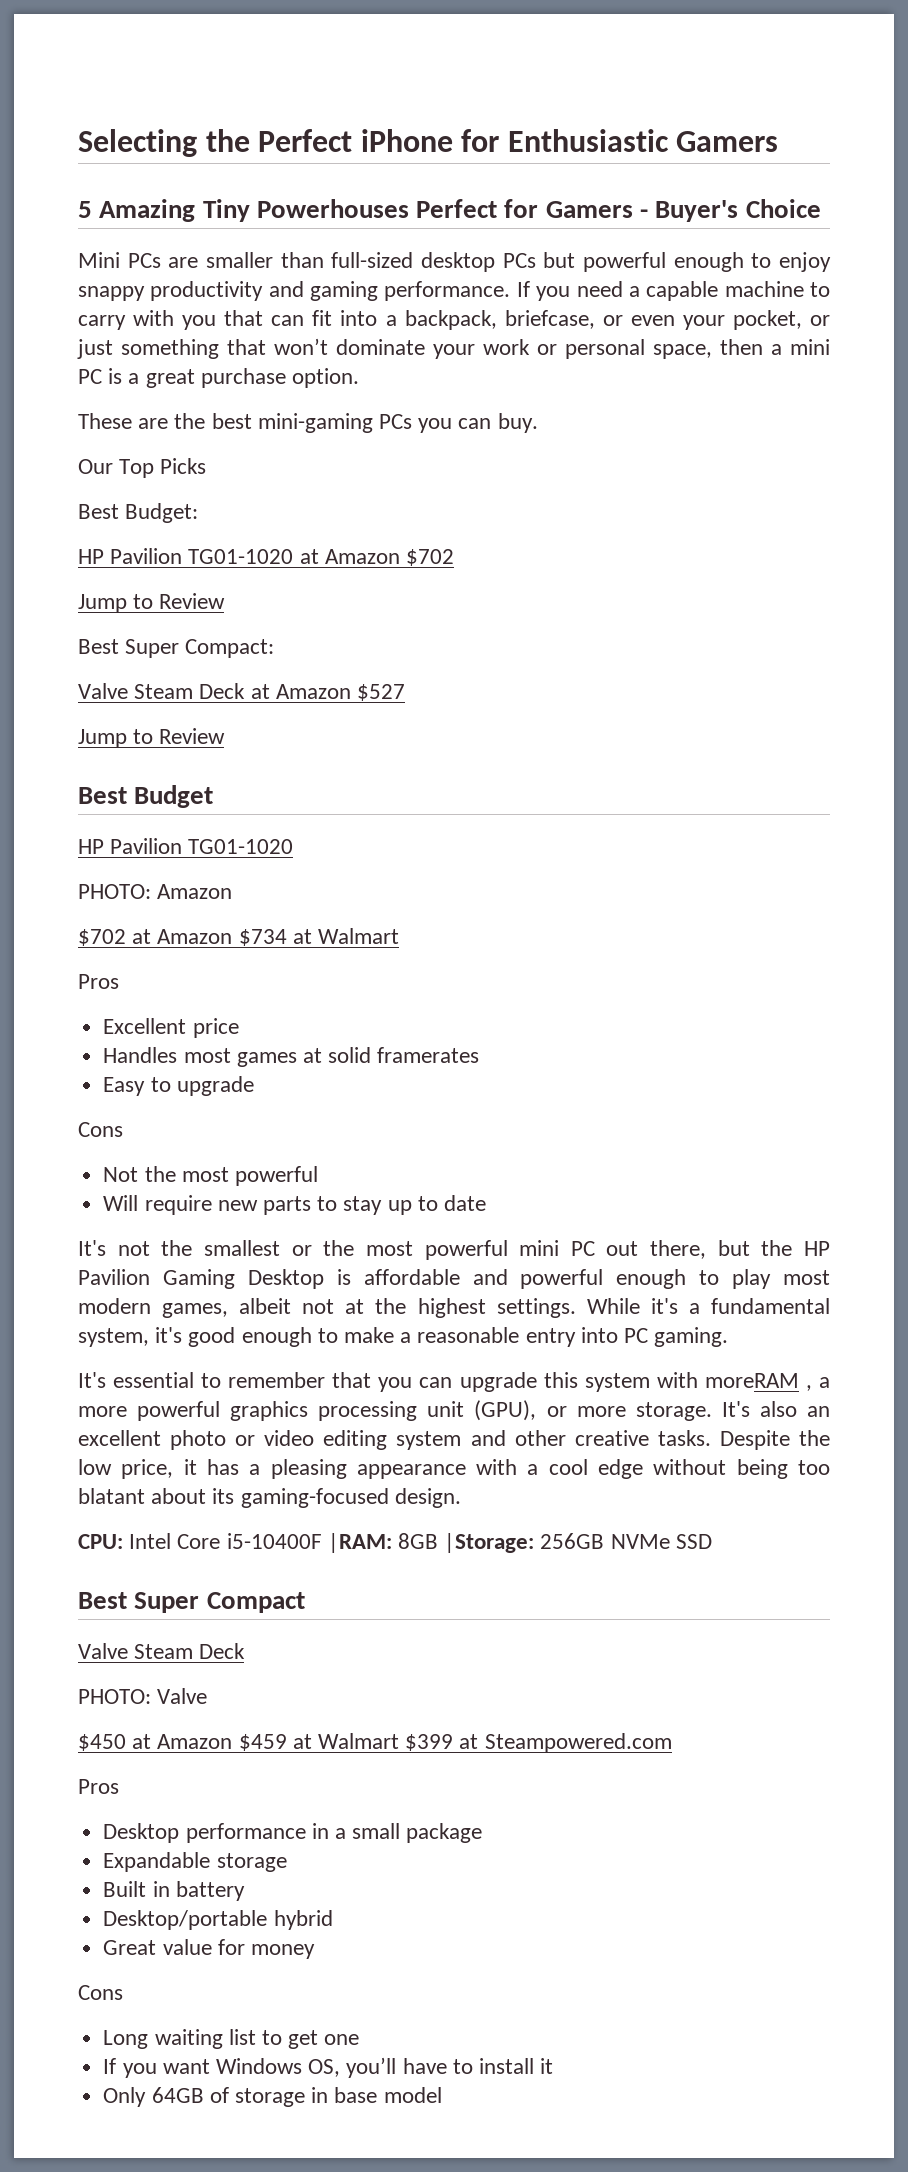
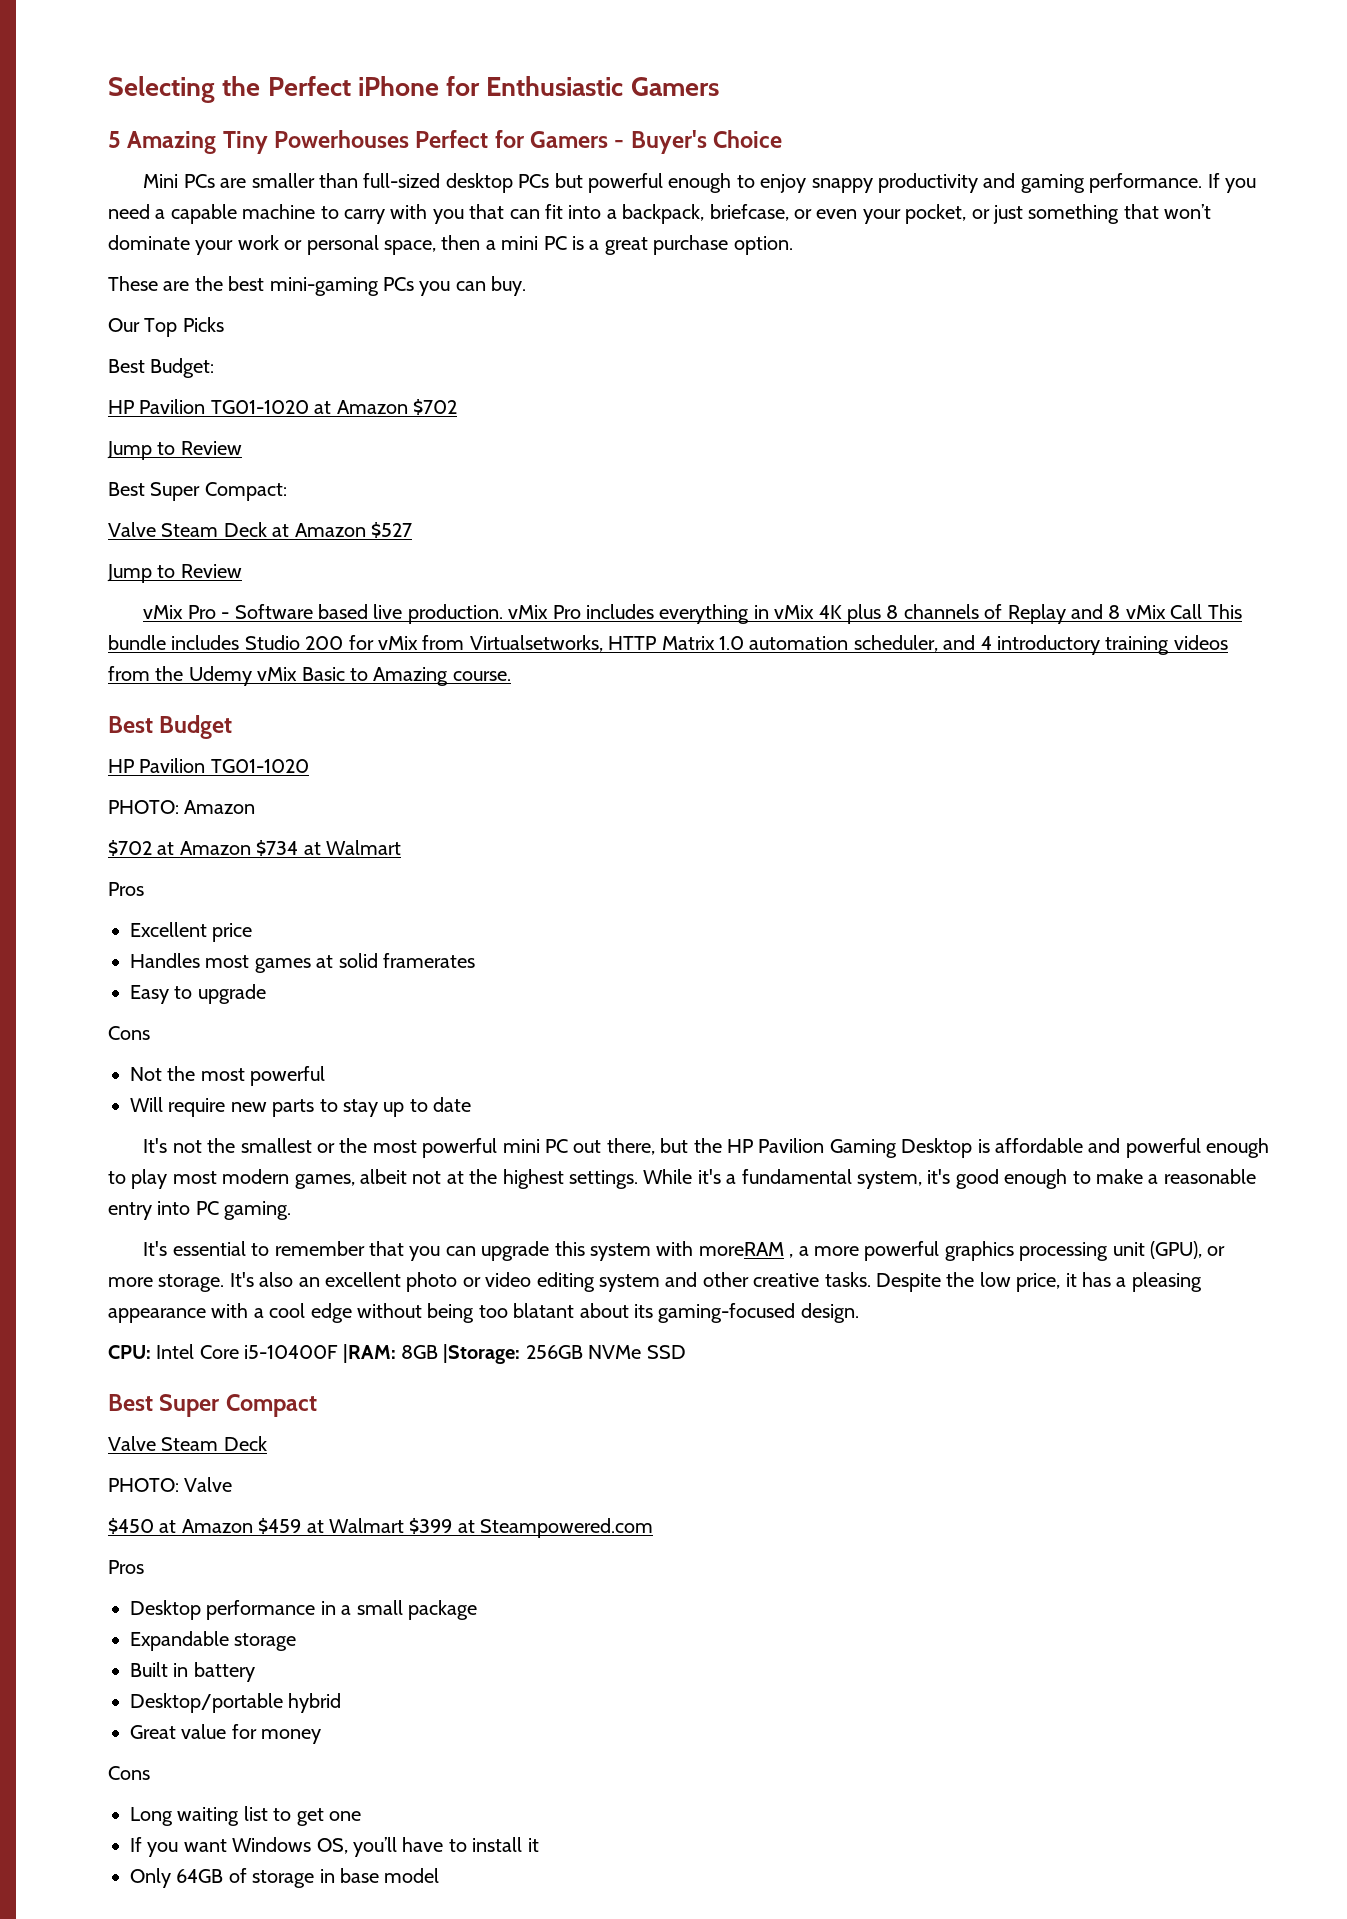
+ vMix Pro - Software based live production. vMix Pro includes everything in vMix 4K plus 8 channels of Replay and 8 vMix Call This bundle includes Studio 200 for vMix from Virtualsetworks, HTTP Matrix 1.0 automation scheduler, and 4 introductory training videos from the Udemy vMix Basic to Amazing course.

